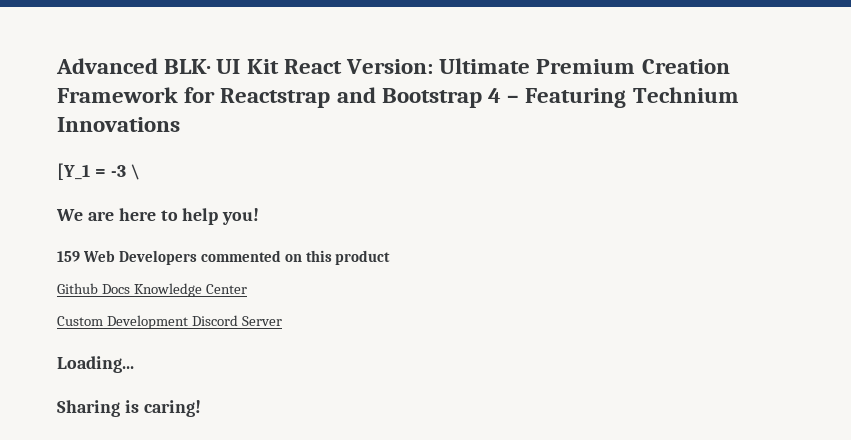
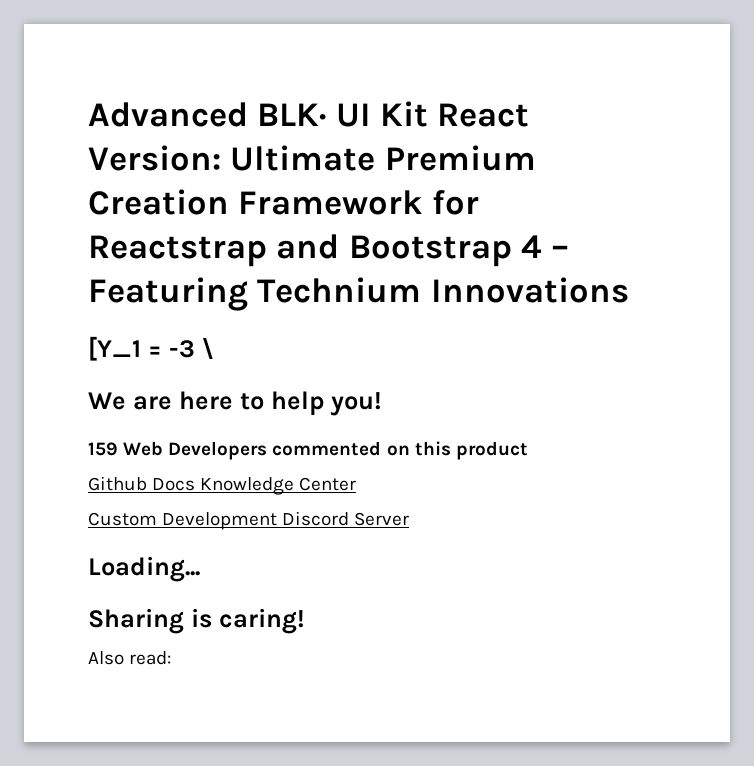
+ Also read:

